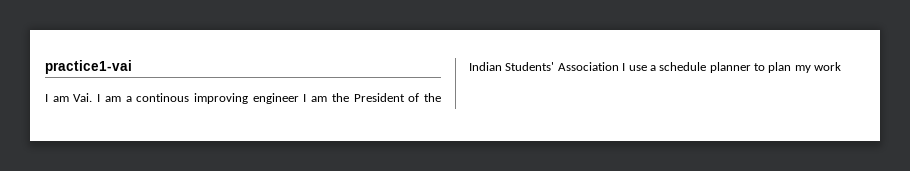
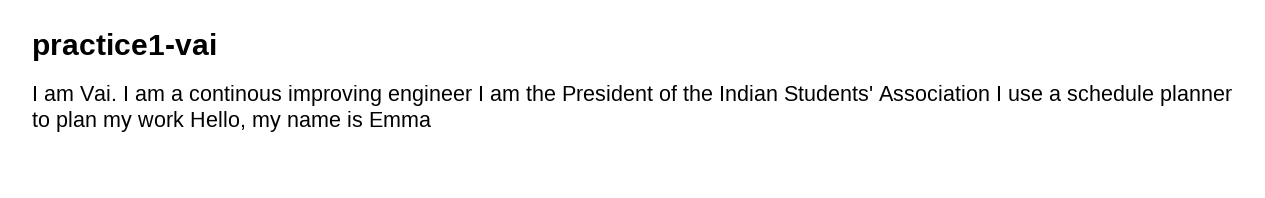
- I am Vai. I am a continous improving engineer I am the President of the Indian Students' Association I use a schedule planner to plan my work
+ I am Vai. I am a continous improving engineer I am the President of the Indian Students' Association I use a schedule planner to plan my work Hello, my name is Emma

